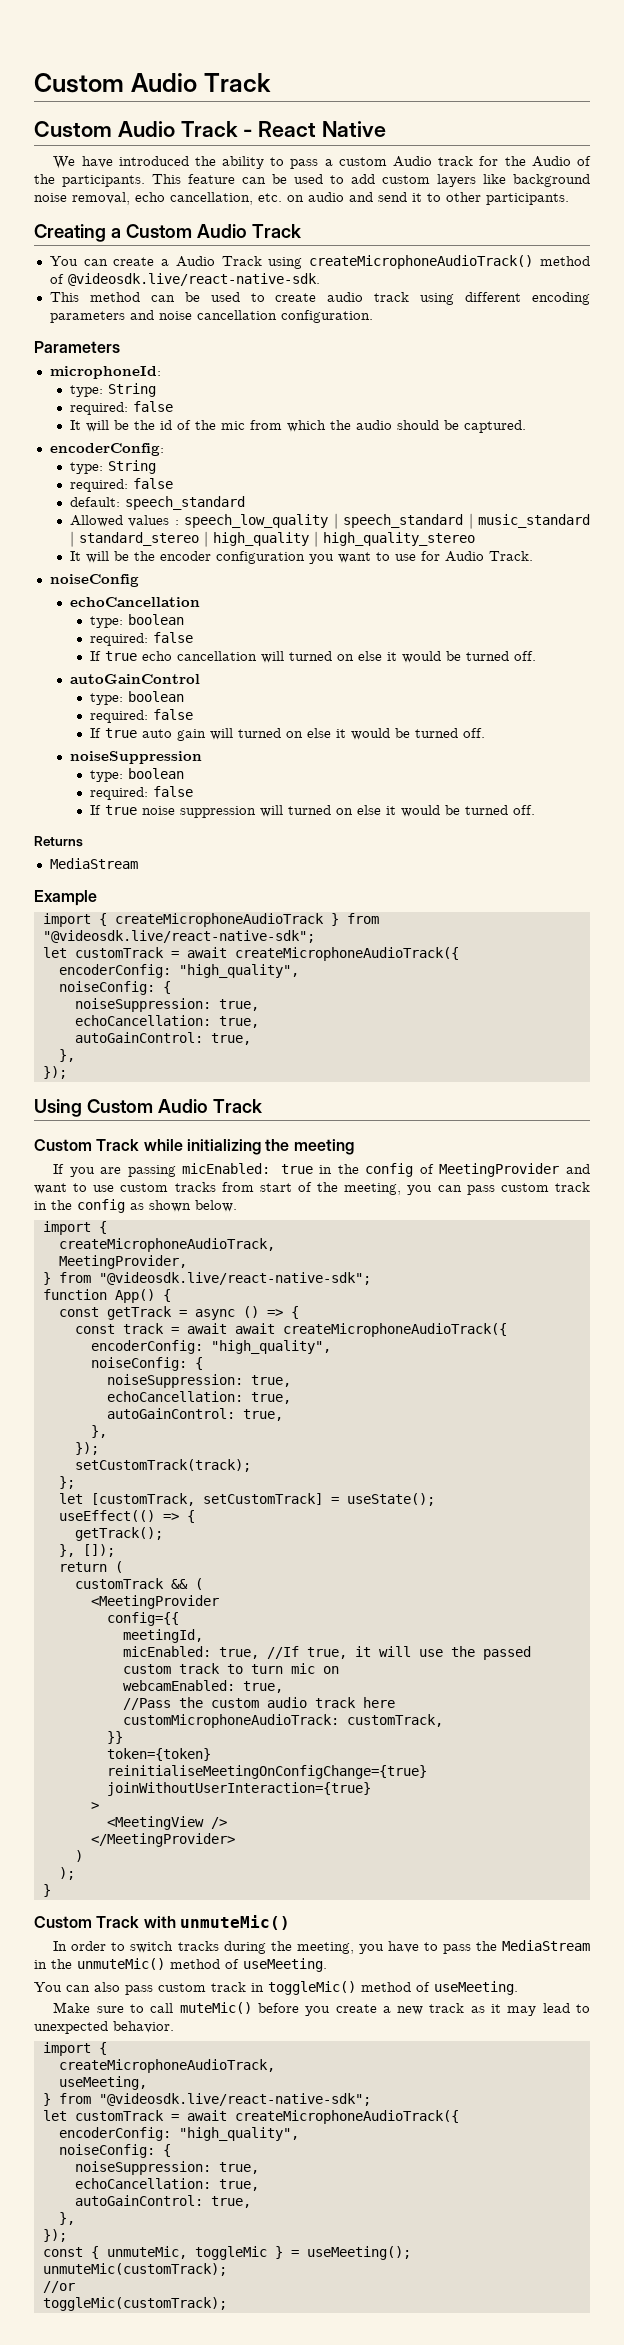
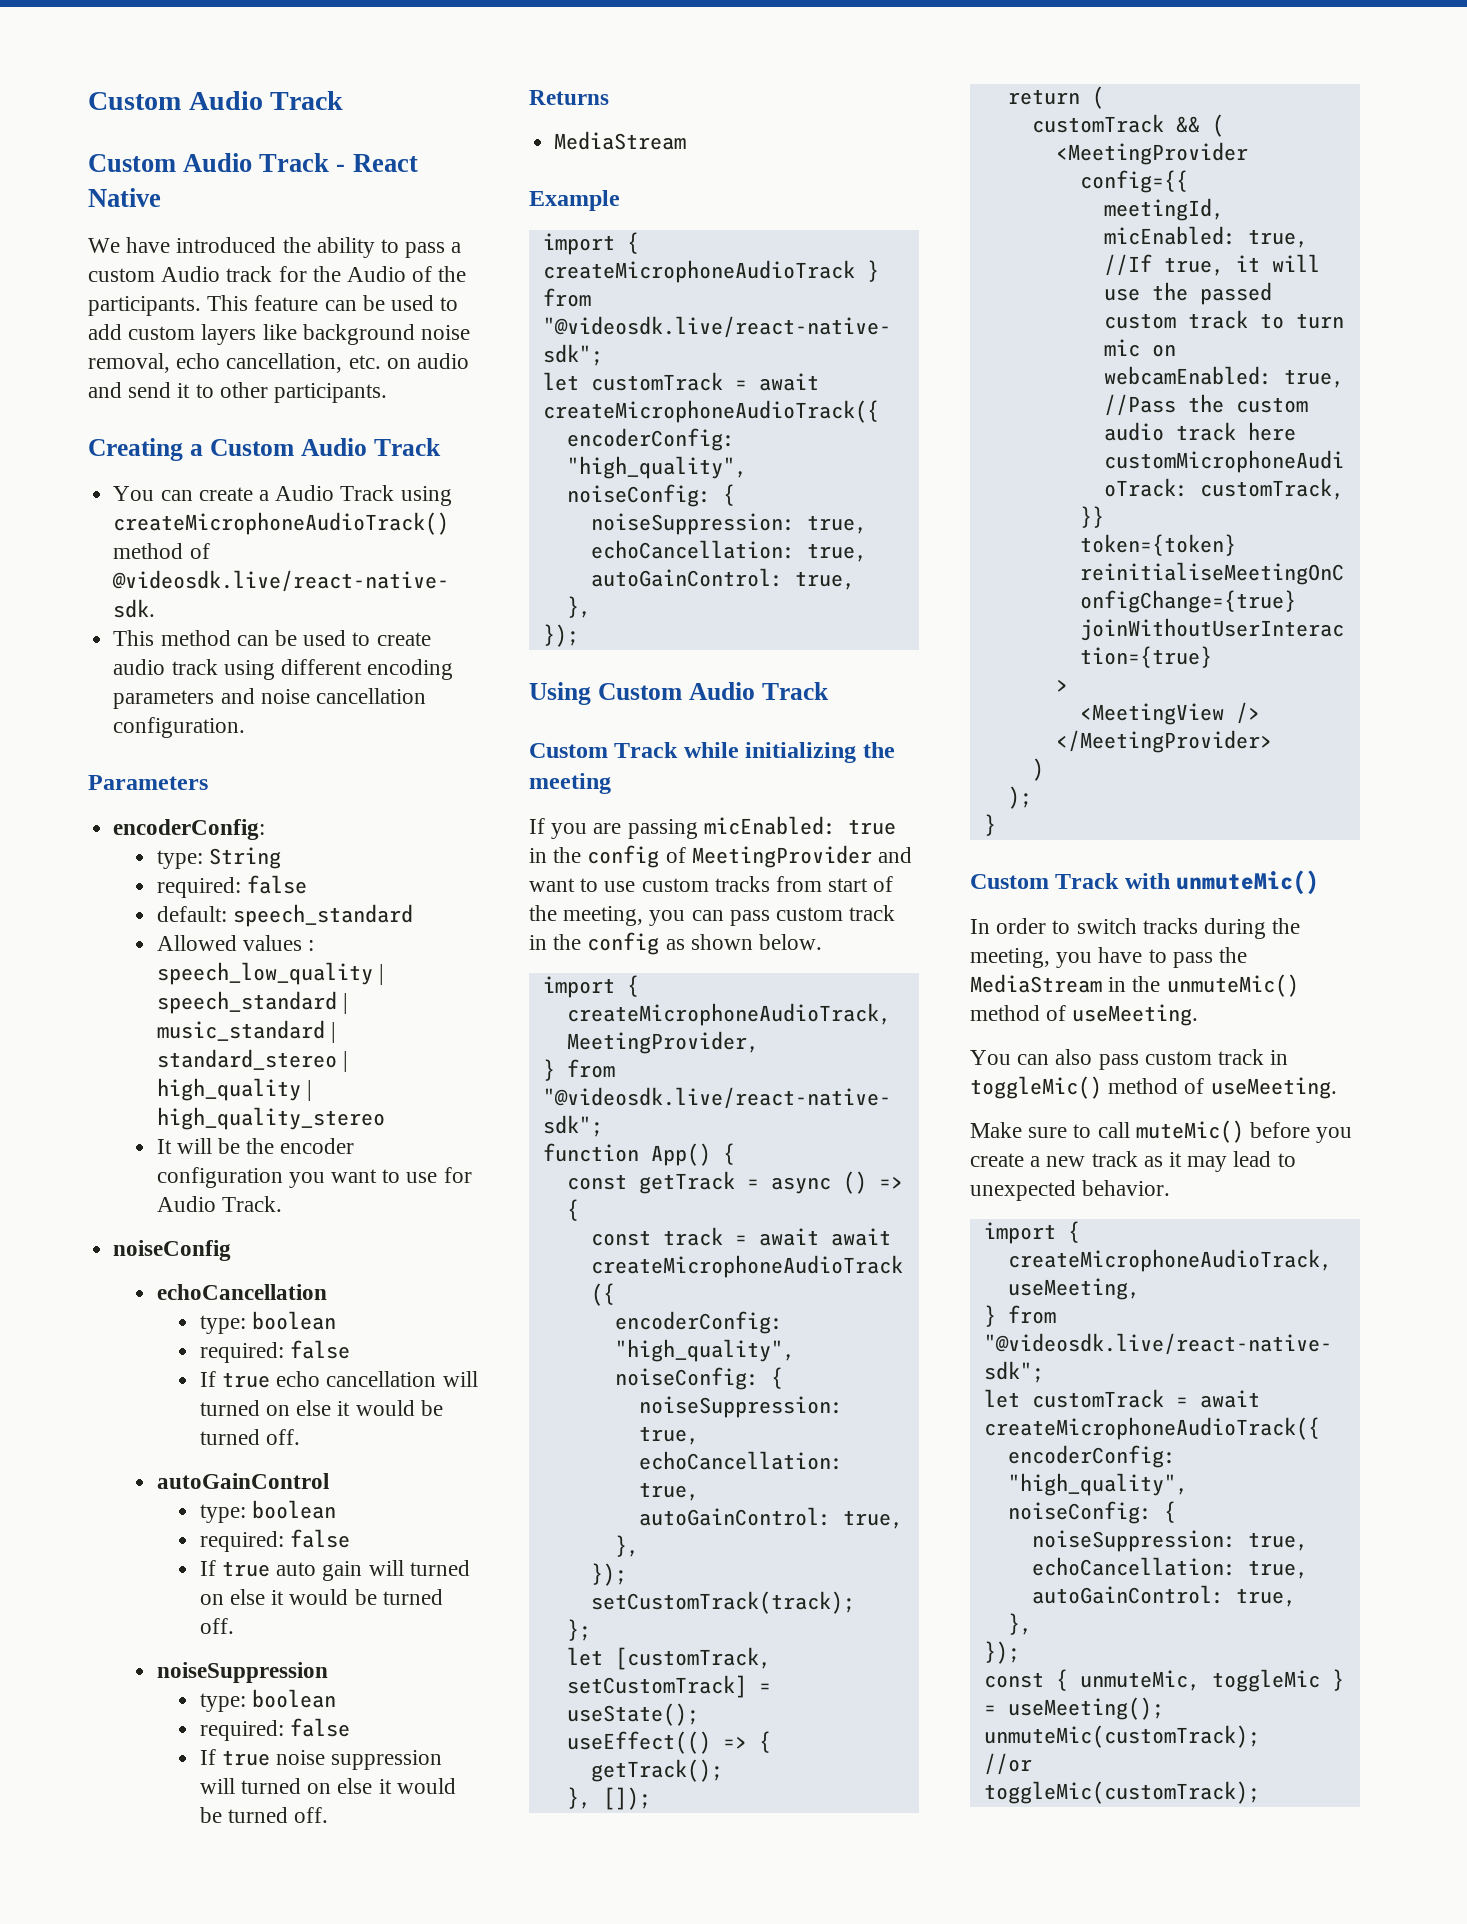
- microphoneId:
- type: String
- required: false
- It will be the id of the mic from which the audio should be captured.

